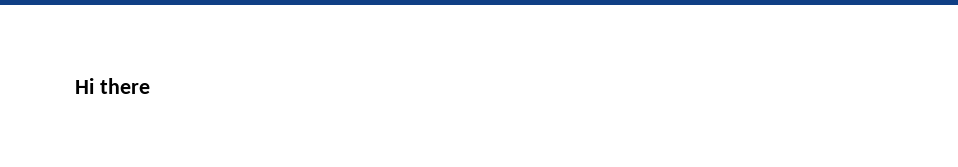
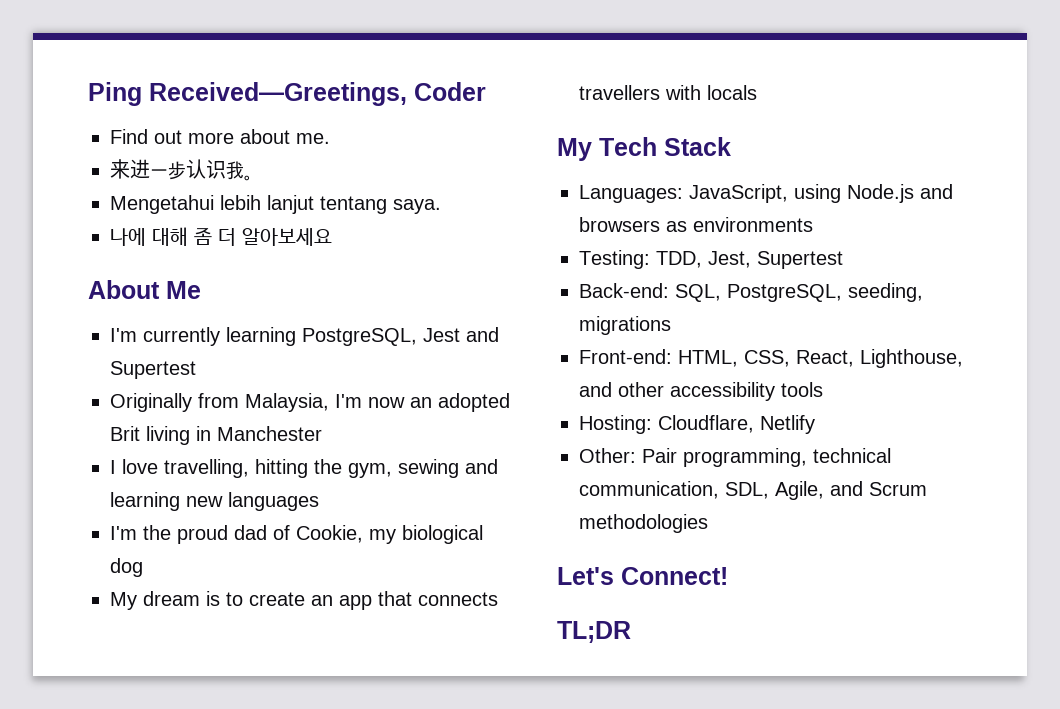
- Hi there
+ Ping Received—Greetings, Coder
+ Find out more about me.
+ 来进一步认识我。
+ Mengetahui lebih lanjut tentang saya.
+ 나에 대해 좀 더 알아보세요
+ About Me
+ I'm currently learning PostgreSQL, Jest and Supertest
+ Originally from Malaysia, I'm now an adopted Brit living in Manchester
+ I love travelling, hitting the gym, sewing and learning new languages
+ I'm the proud dad of Cookie, my biological dog
+ My dream is to create an app that connects travellers with locals
+ My Tech Stack
+ Languages: JavaScript, using Node.js and browsers as environments
+ Testing: TDD, Jest, Supertest
+ Back-end: SQL, PostgreSQL, seeding, migrations
+ Front-end: HTML, CSS, React, Lighthouse, and other accessibility tools
+ Hosting: Cloudflare, Netlify
+ Other: Pair programming, technical communication, SDL, Agile, and Scrum methodologies
+ Let's Connect!
+ TL;DR

